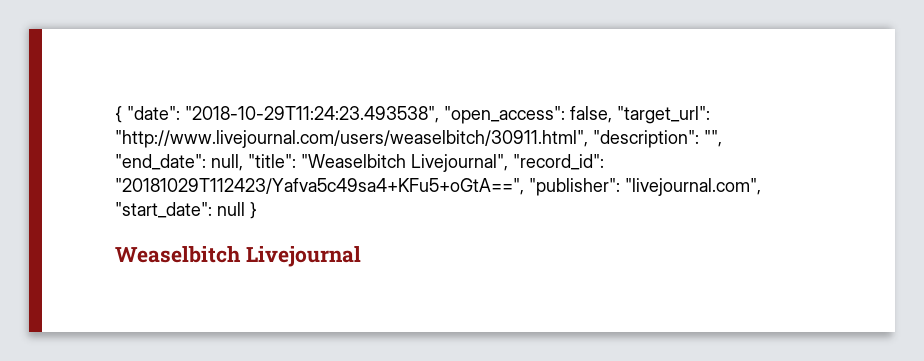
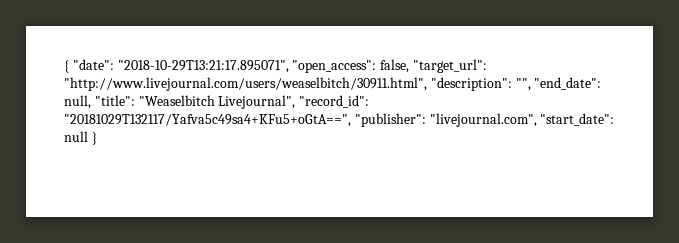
- { "date": "2018-10-29T11:24:23.493538", "open_access": false, "target_url": "http://www.livejournal.com/users/weaselbitch/30911.html", "description": "", "end_date": null, "title": "Weaselbitch Livejournal", "record_id": "20181029T112423/Yafva5c49sa4+KFu5+oGtA==", "publisher": "livejournal.com", "start_date": null }
+ { "date": "2018-10-29T13:21:17.895071", "open_access": false, "target_url": "http://www.livejournal.com/users/weaselbitch/30911.html", "description": "", "end_date": null, "title": "Weaselbitch Livejournal", "record_id": "20181029T132117/Yafva5c49sa4+KFu5+oGtA==", "publisher": "livejournal.com", "start_date": null }
- Weaselbitch Livejournal

